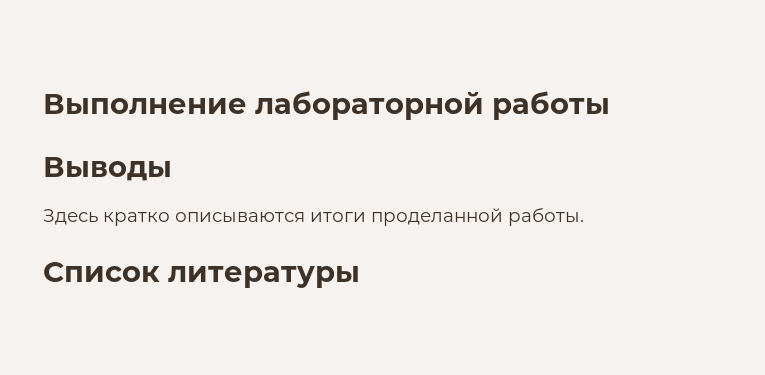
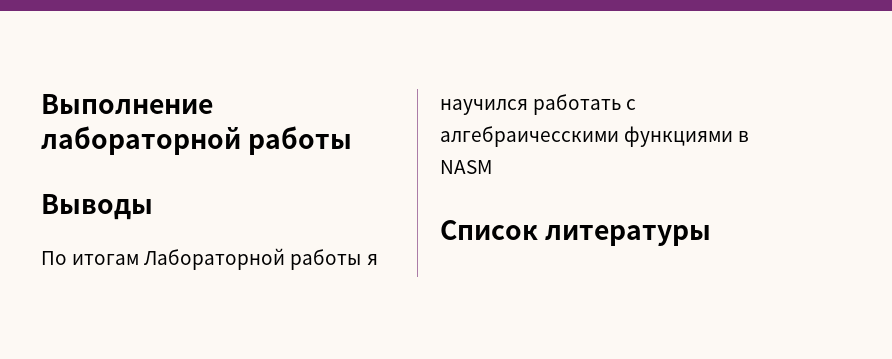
- Здесь кратко описываются итоги проделанной работы.
+ По итогам Лабораторной работы я научился работать с алгебраичесскими функциями в NASM

